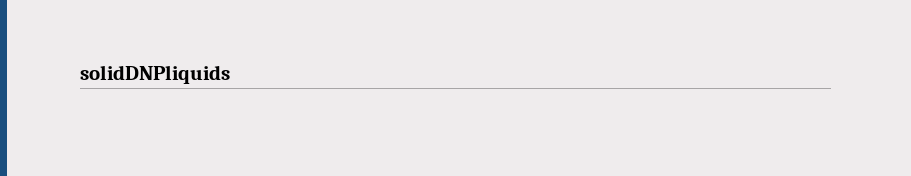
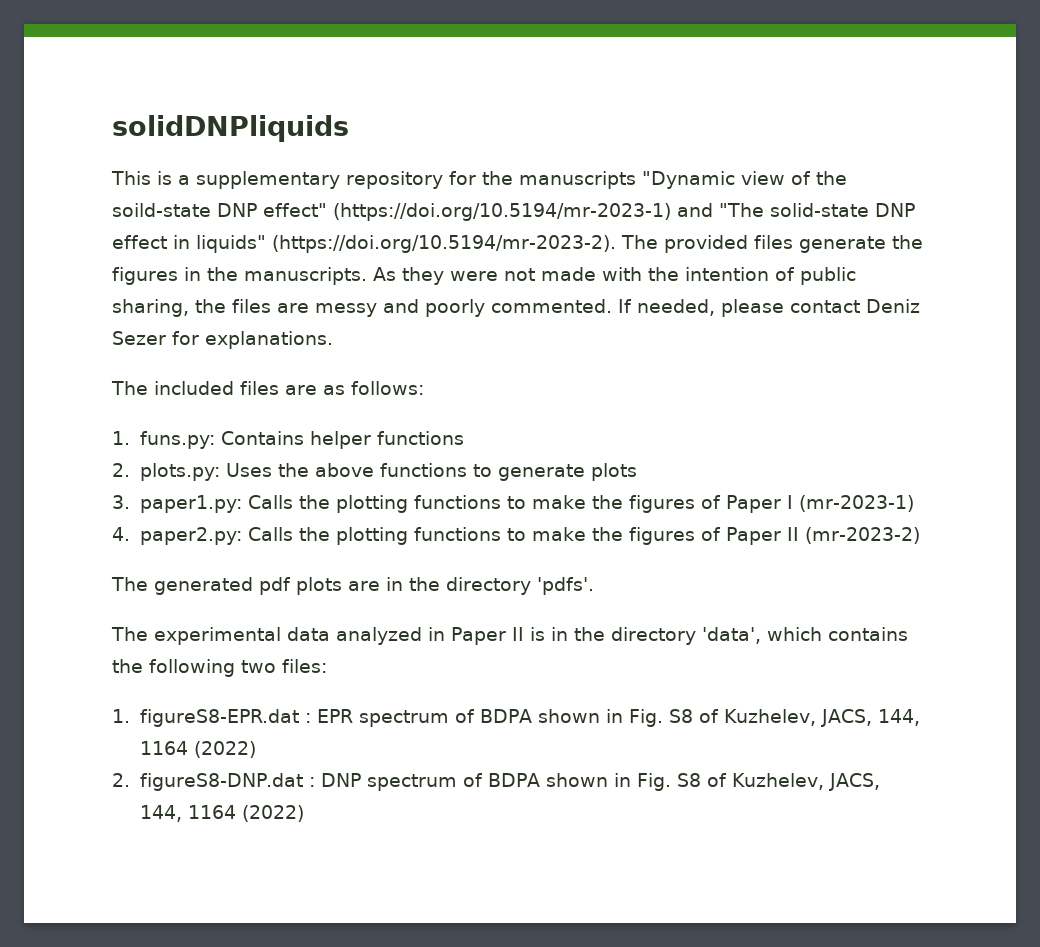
+ This is a supplementary repository for the manuscripts "Dynamic view of the soild-state DNP effect" (https://doi.org/10.5194/mr-2023-1) and "The solid-state DNP effect in liquids" (https://doi.org/10.5194/mr-2023-2). The provided files generate the figures in the manuscripts. As they were not made with the intention of public sharing, the files are messy and poorly commented. If needed, please contact Deniz Sezer for explanations.
+ The included files are as follows:
+ 1. funs.py: Contains helper functions
+ 2. plots.py: Uses the above functions to generate plots
+ 3. paper1.py: Calls the plotting functions to make the figures of Paper I (mr-2023-1)
+ 4. paper2.py: Calls the plotting functions to make the figures of Paper II (mr-2023-2)
+ The generated pdf plots are in the directory 'pdfs'.
+ The experimental data analyzed in Paper II is in the directory 'data', which contains the following two files:
+ 1. figureS8-EPR.dat : EPR spectrum of BDPA shown in Fig. S8 of Kuzhelev, JACS, 144, 1164 (2022)
+ 2. figureS8-DNP.dat : DNP spectrum of BDPA shown in Fig. S8 of Kuzhelev, JACS, 144, 1164 (2022)

